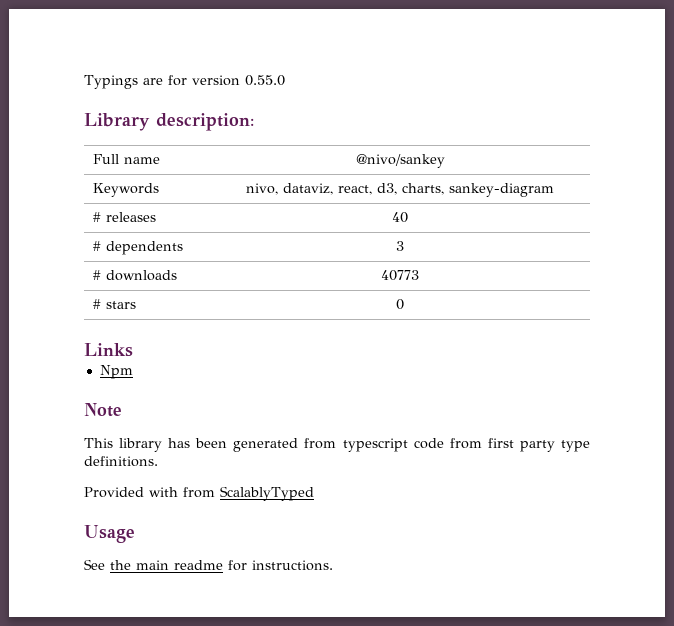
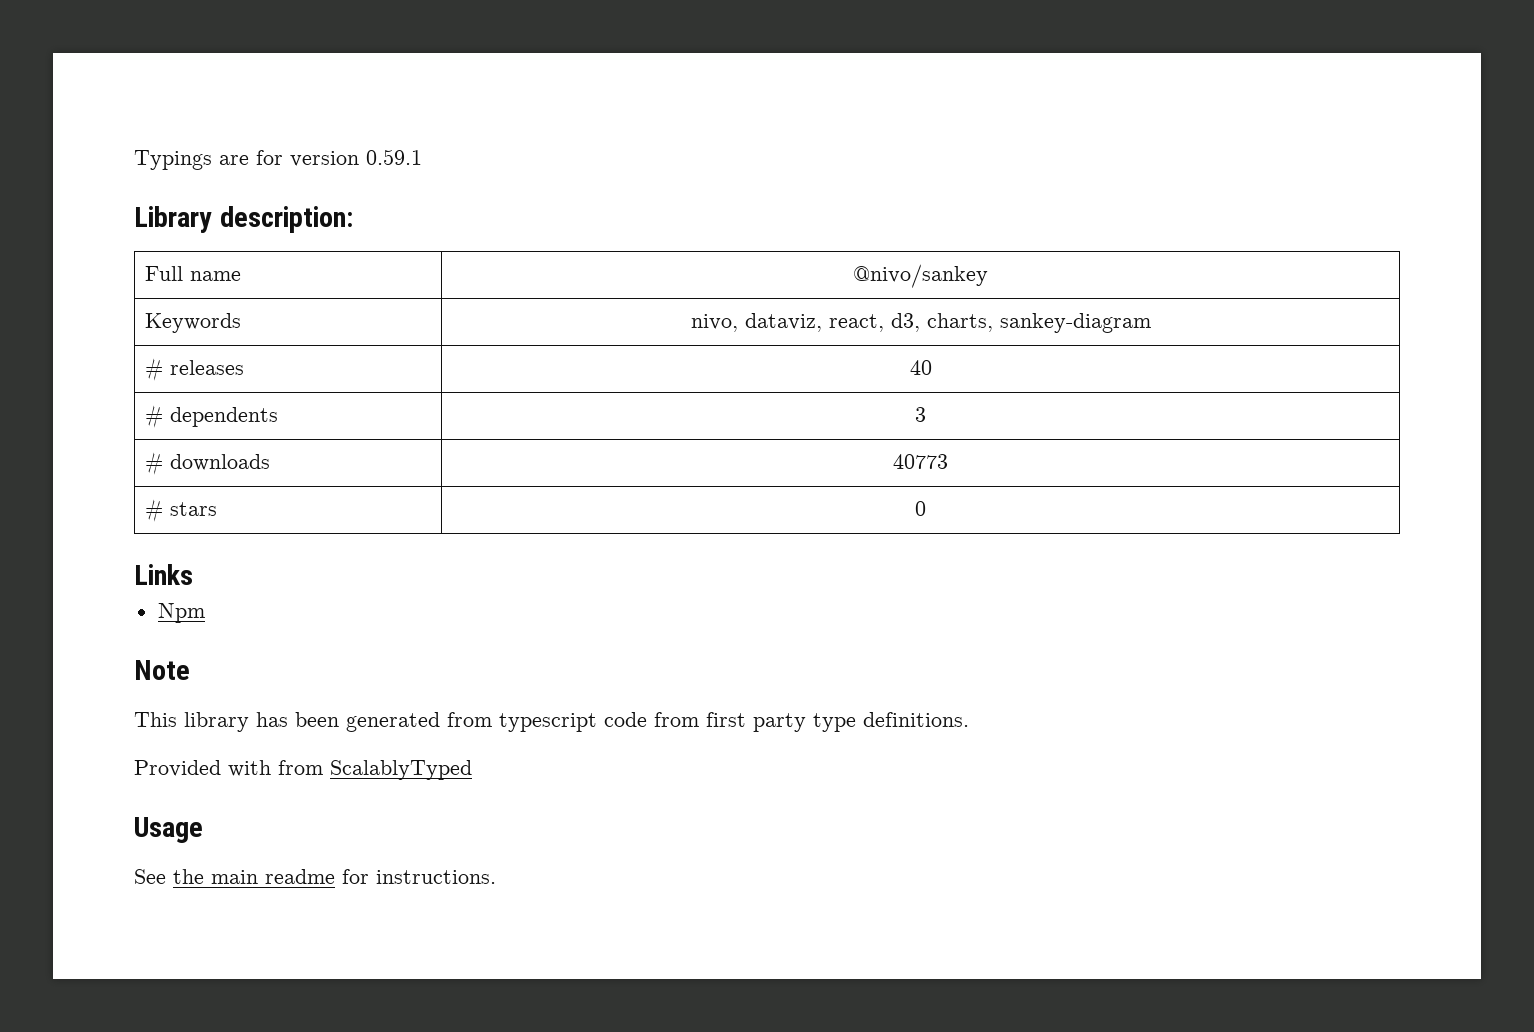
- Typings are for version 0.55.0
+ Typings are for version 0.59.1

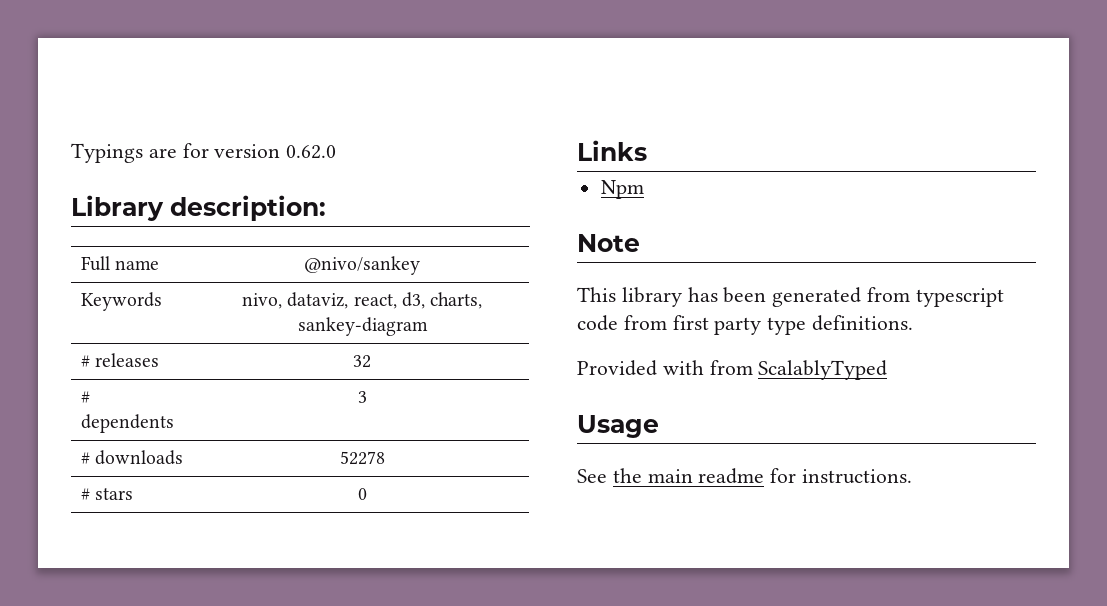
- Typings are for version 0.59.1
+ Typings are for version 0.62.0
- # releases | 40
+ # releases | 32
- # downloads | 40773
+ # downloads | 52278

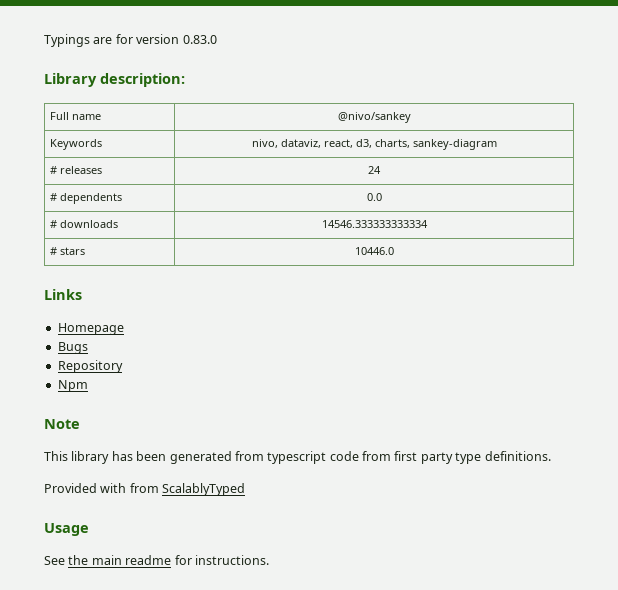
- Typings are for version 0.62.0
+ Typings are for version 0.83.0
- # releases | 32
+ # releases | 24
- # dependents | 3
+ # dependents | 0.0
- # downloads | 52278
+ # downloads | 14546.333333333334
- # stars | 0
+ # stars | 10446.0
+ Homepage
+ Bugs
+ Repository

